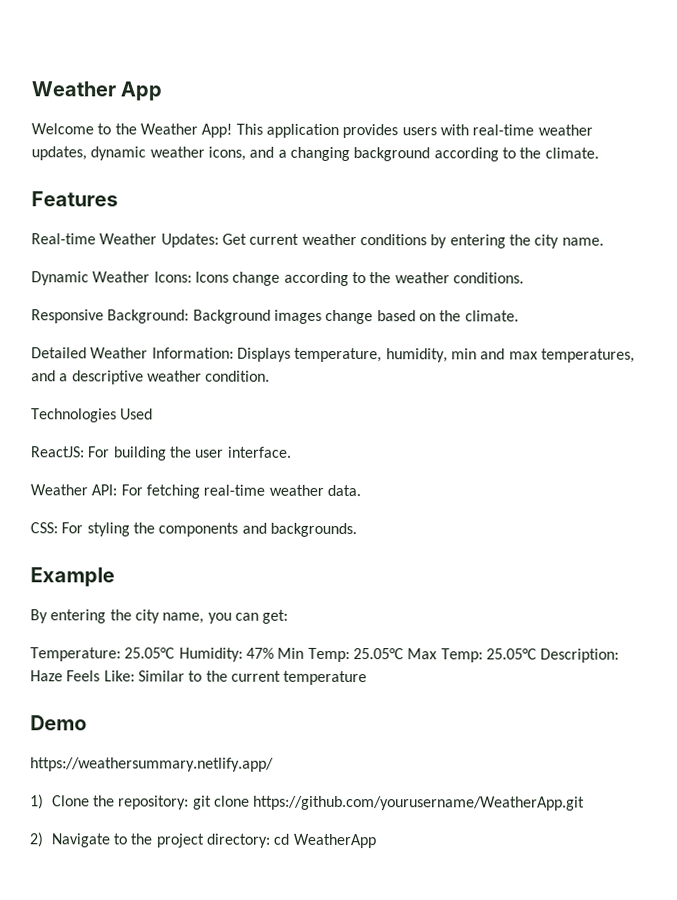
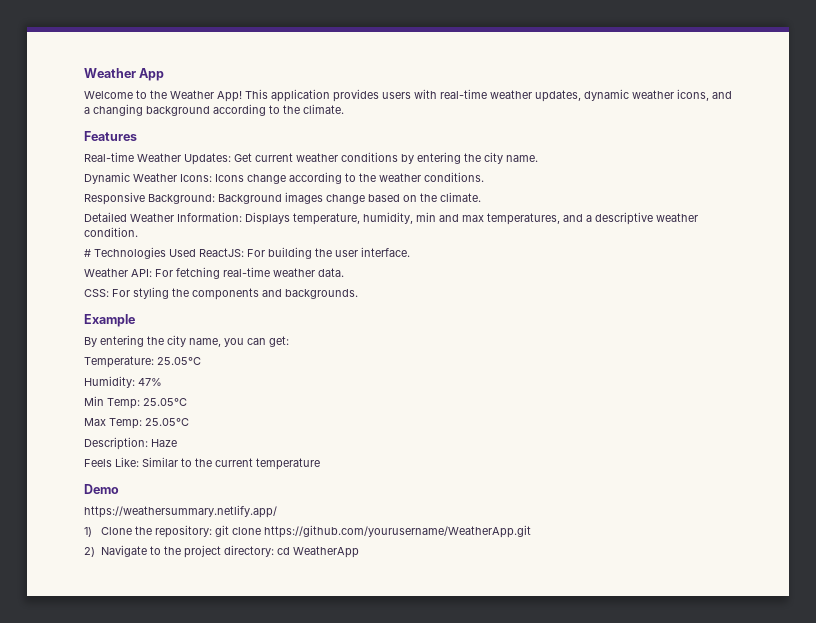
- Technologies Used
- ReactJS: For building the user interface.
+ # Technologies Used ReactJS: For building the user interface.
- Temperature: 25.05°C Humidity: 47% Min Temp: 25.05°C Max Temp: 25.05°C Description: Haze Feels Like: Similar to the current temperature
+ Temperature: 25.05°C
+ Humidity: 47%
+ Min Temp: 25.05°C
+ Max Temp: 25.05°C
+ Description: Haze
+ Feels Like: Similar to the current temperature

